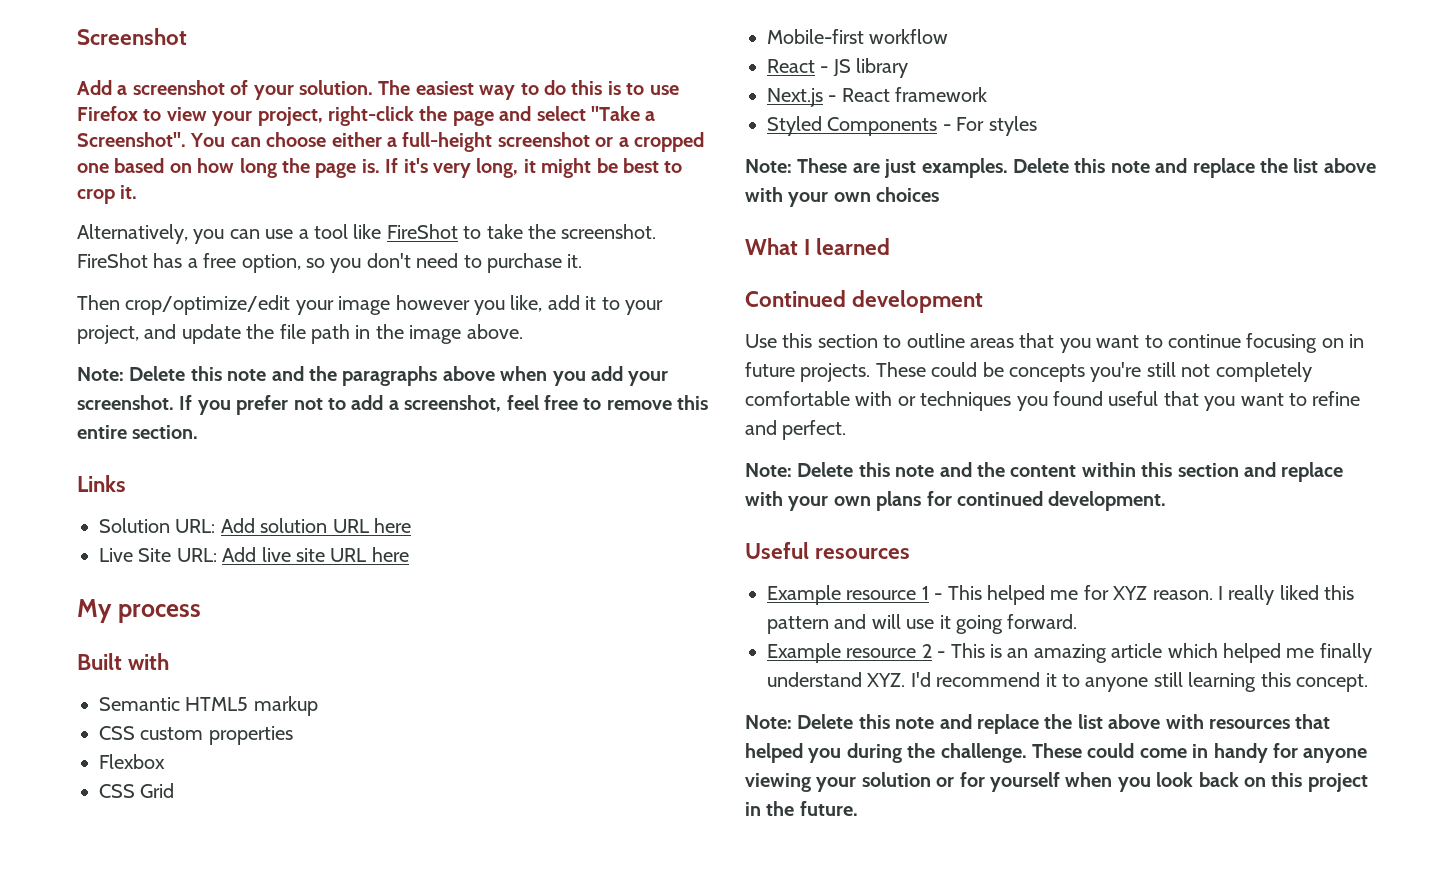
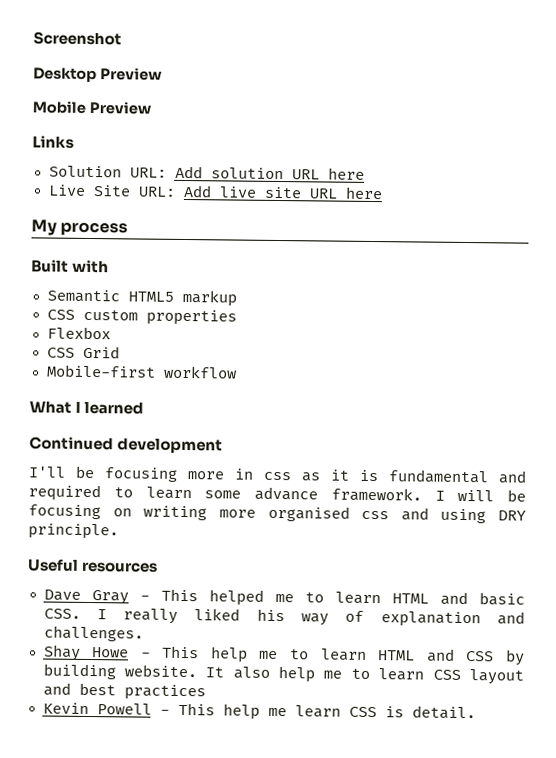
- Add a screenshot of your solution. The easiest way to do this is to use Firefox to view your project, right-click the page and select "Take a Screenshot". You can choose either a full-height screenshot or a cropped one based on how long the page is. If it's very long, it might be best to crop it.
- Alternatively, you can use a tool like FireShot to take the screenshot. FireShot has a free option, so you don't need to purchase it.
- Then crop/optimize/edit your image however you like, add it to your project, and update the file path in the image above.
- Note: Delete this note and the paragraphs above when you add your screenshot. If you prefer not to add a screenshot, feel free to remove this entire section.
+ Desktop Preview
+ Mobile Preview
- React - JS library
- Next.js - React framework
- Styled Components - For styles
- Note: These are just examples. Delete this note and replace the list above with your own choices
- Use this section to outline areas that you want to continue focusing on in future projects. These could be concepts you're still not completely comfortable with or techniques you found useful that you want to refine and perfect.
- Note: Delete this note and the content within this section and replace with your own plans for continued development.
+ I'll be focusing more in css as it is fundamental and required to learn some advance framework. I will be focusing on writing more organised css and using DRY principle.
- Example resource 1 - This helped me for XYZ reason. I really liked this pattern and will use it going forward.
- Example resource 2 - This is an amazing article which helped me finally understand XYZ. I'd recommend it to anyone still learning this concept.
- Note: Delete this note and replace the list above with resources that helped you during the challenge. These could come in handy for anyone viewing your solution or for yourself when you look back on this project in the future.
+ Dave Gray - This helped me to learn HTML and basic CSS. I really liked his way of explanation and challenges.
+ Shay Howe - This help me to learn HTML and CSS by building website. It also help me to learn CSS layout and best practices
+ Kevin Powell - This help me learn CSS is detail.

